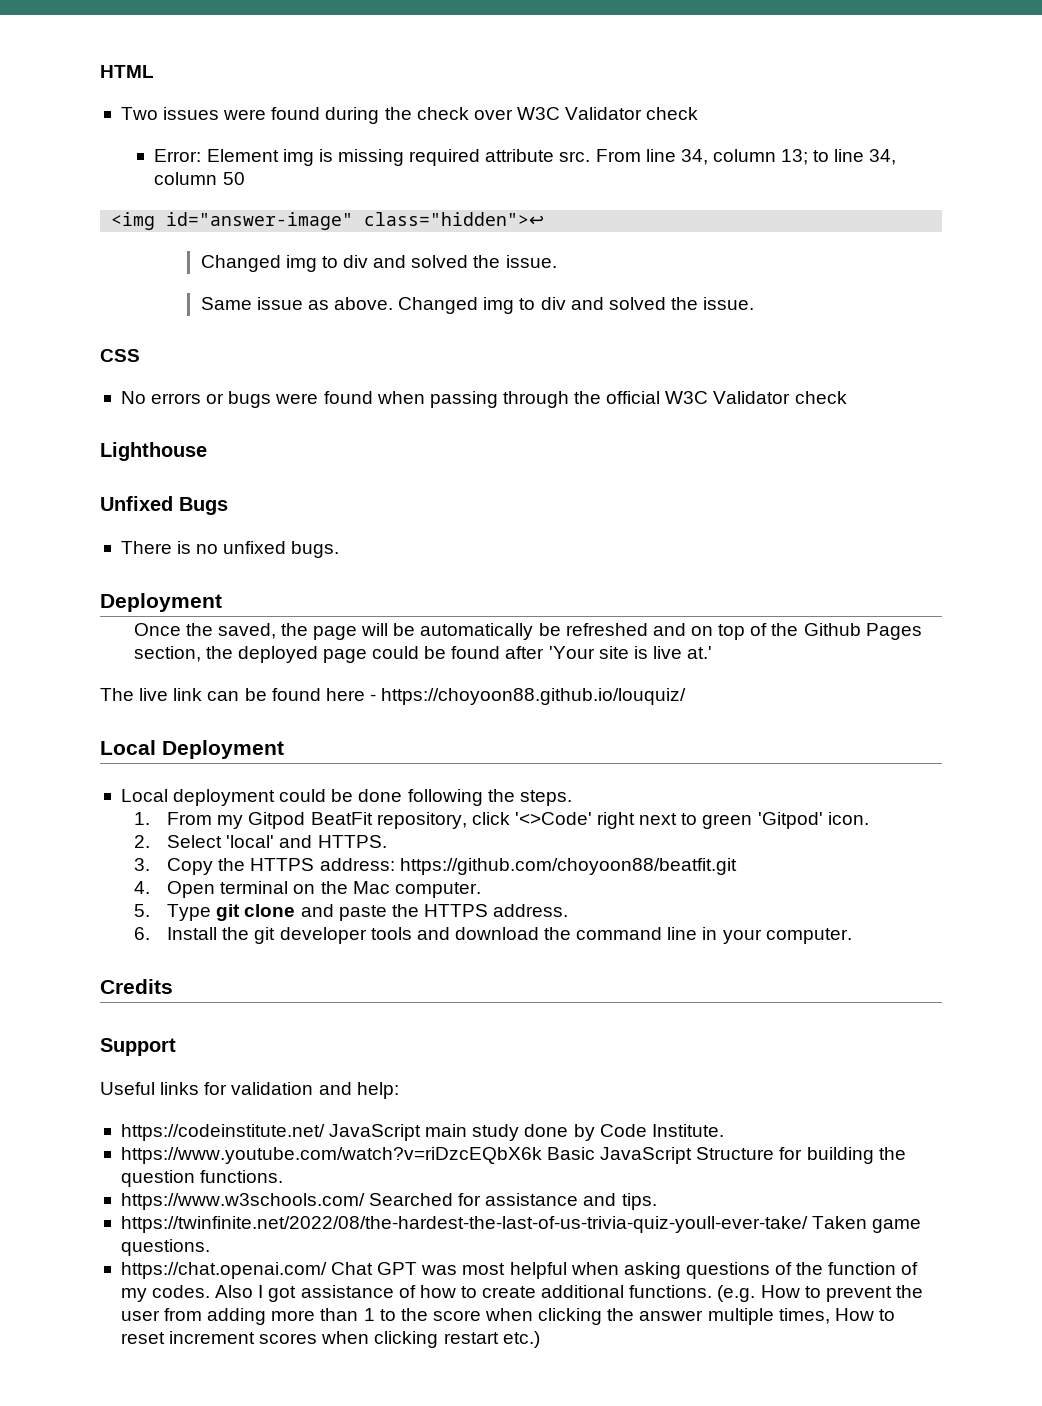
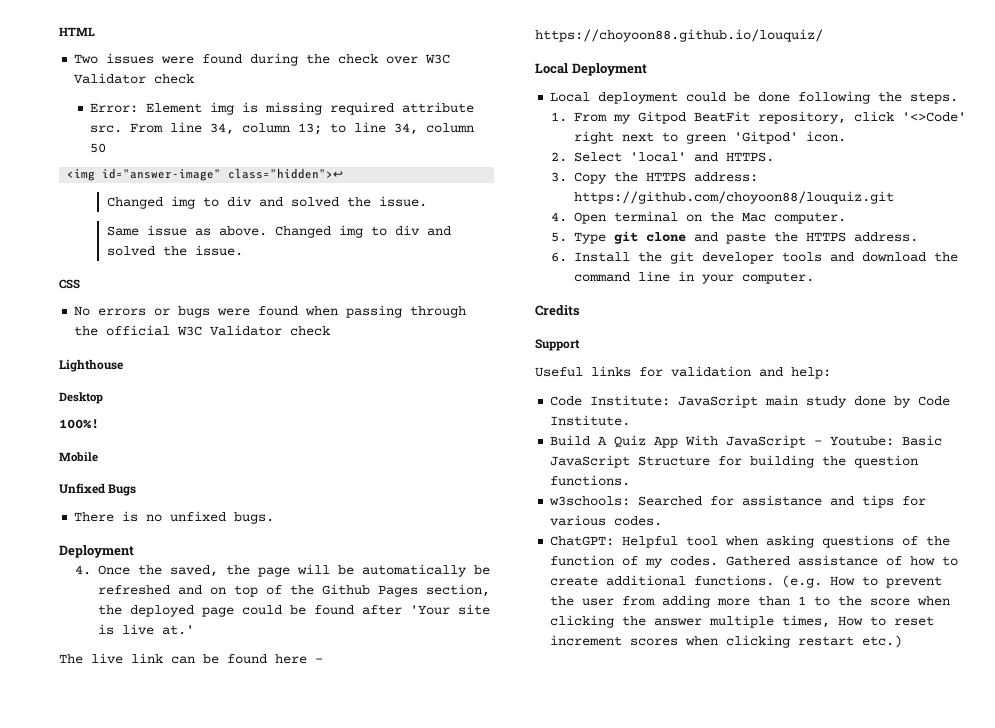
+ Desktop
+ 100%!
+ Mobile
- Once the saved, the page will be automatically be refreshed and on top of the Github Pages section, the deployed page could be found after 'Your site is live at.'
+ 4. Once the saved, the page will be automatically be refreshed and on top of the Github Pages section, the deployed page could be found after 'Your site is live at.'
- 3. Copy the HTTPS address: https://github.com/choyoon88/beatfit.git
+ 3. Copy the HTTPS address: https://github.com/choyoon88/louquiz.git
- https://codeinstitute.net/ JavaScript main study done by Code Institute.
+ Code Institute: JavaScript main study done by Code Institute.
- https://www.youtube.com/watch?v=riDzcEQbX6k Basic JavaScript Structure for building the question functions.
+ Build A Quiz App With JavaScript - Youtube: Basic JavaScript Structure for building the question functions.
- https://www.w3schools.com/ Searched for assistance and tips.
- https://twinfinite.net/2022/08/the-hardest-the-last-of-us-trivia-quiz-youll-ever-take/ Taken game questions.
- https://chat.openai.com/ Chat GPT was most helpful when asking questions of the function of my codes.
+ w3schools: Searched for assistance and tips for various codes.
+ ChatGPT: Helpful tool when asking questions of the function of my codes.
- Also I got assistance of how to create additional functions.
+ Gathered assistance of how to create additional functions.

